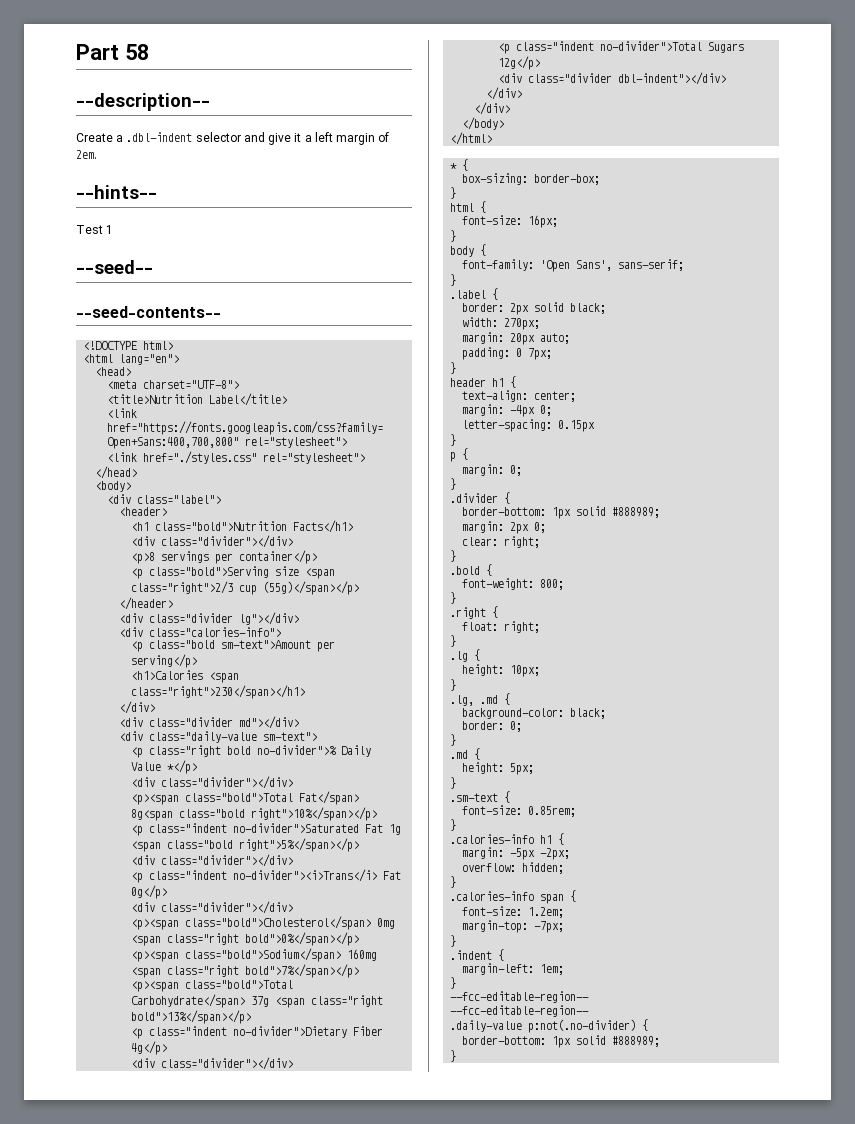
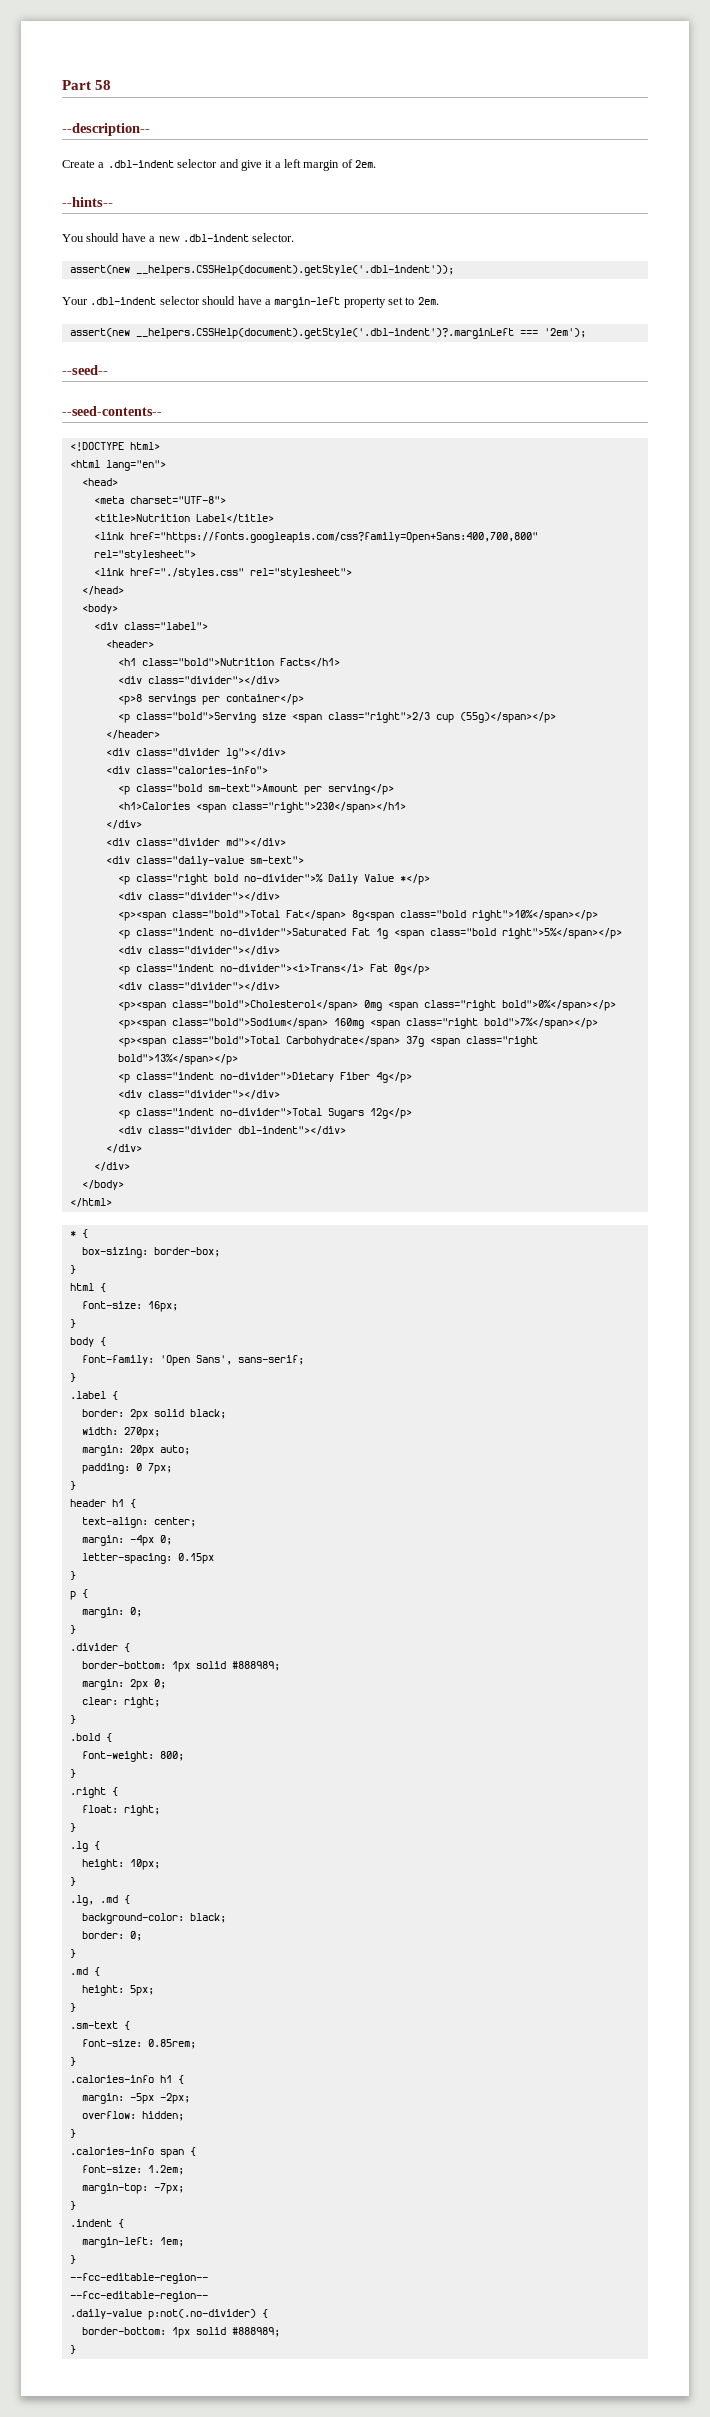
- Test 1
+ You should have a new .dbl-indent selector.
+ assert(new __helpers.CSSHelp(document).getStyle('.dbl-indent'));
+ Your .dbl-indent selector should have a margin-left property set to 2em.
+ assert(new __helpers.CSSHelp(document).getStyle('.dbl-indent')?.marginLeft === '2em');

